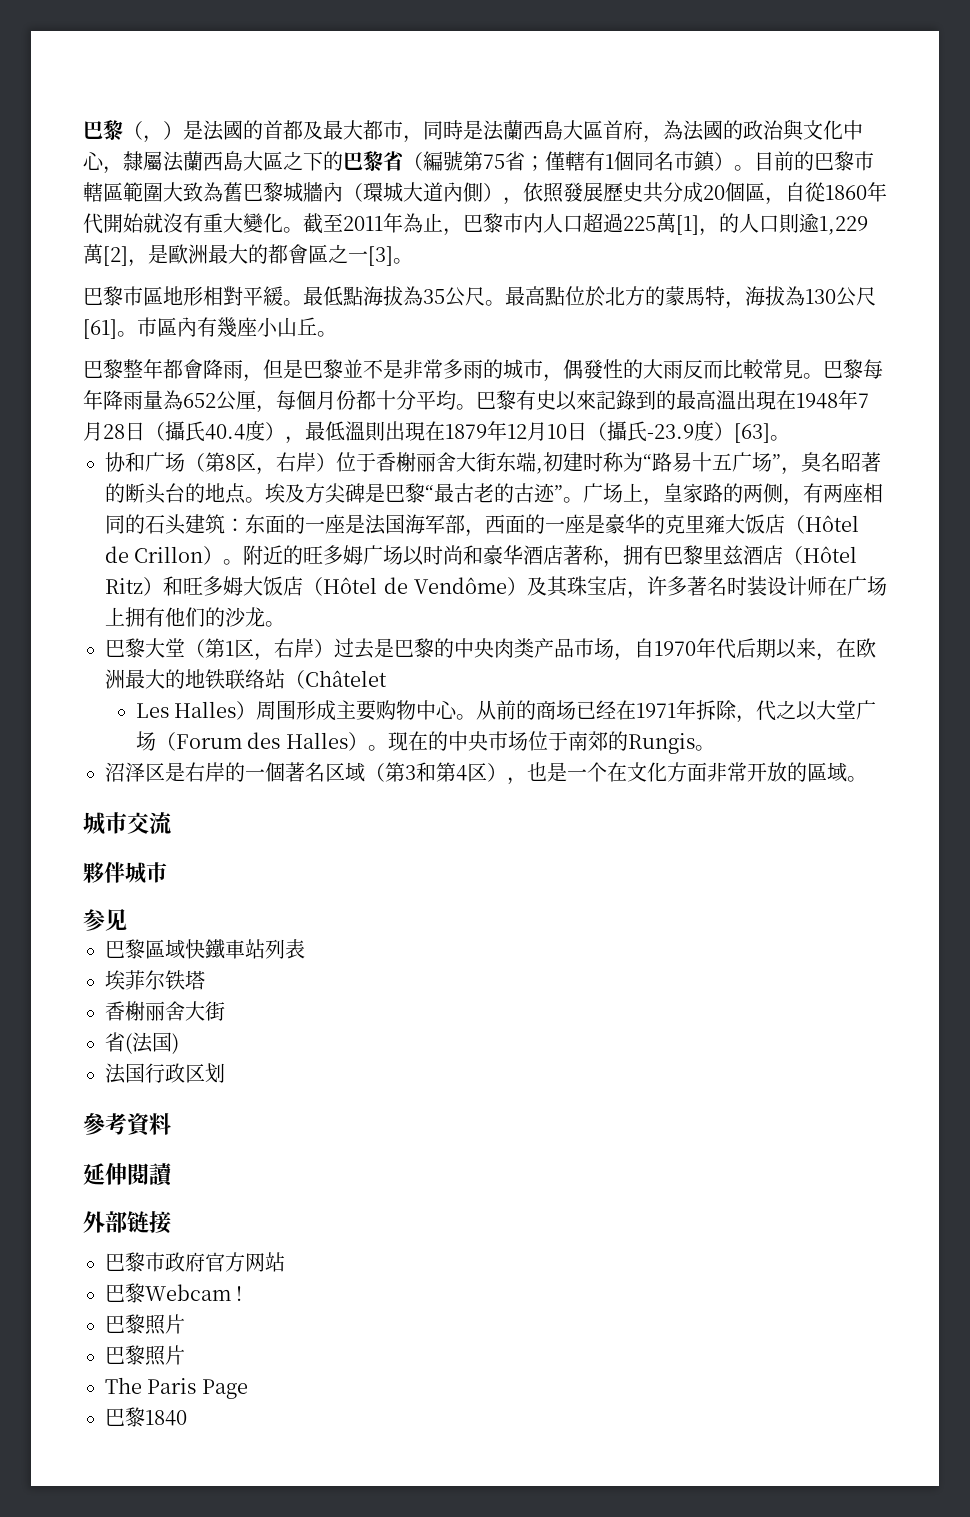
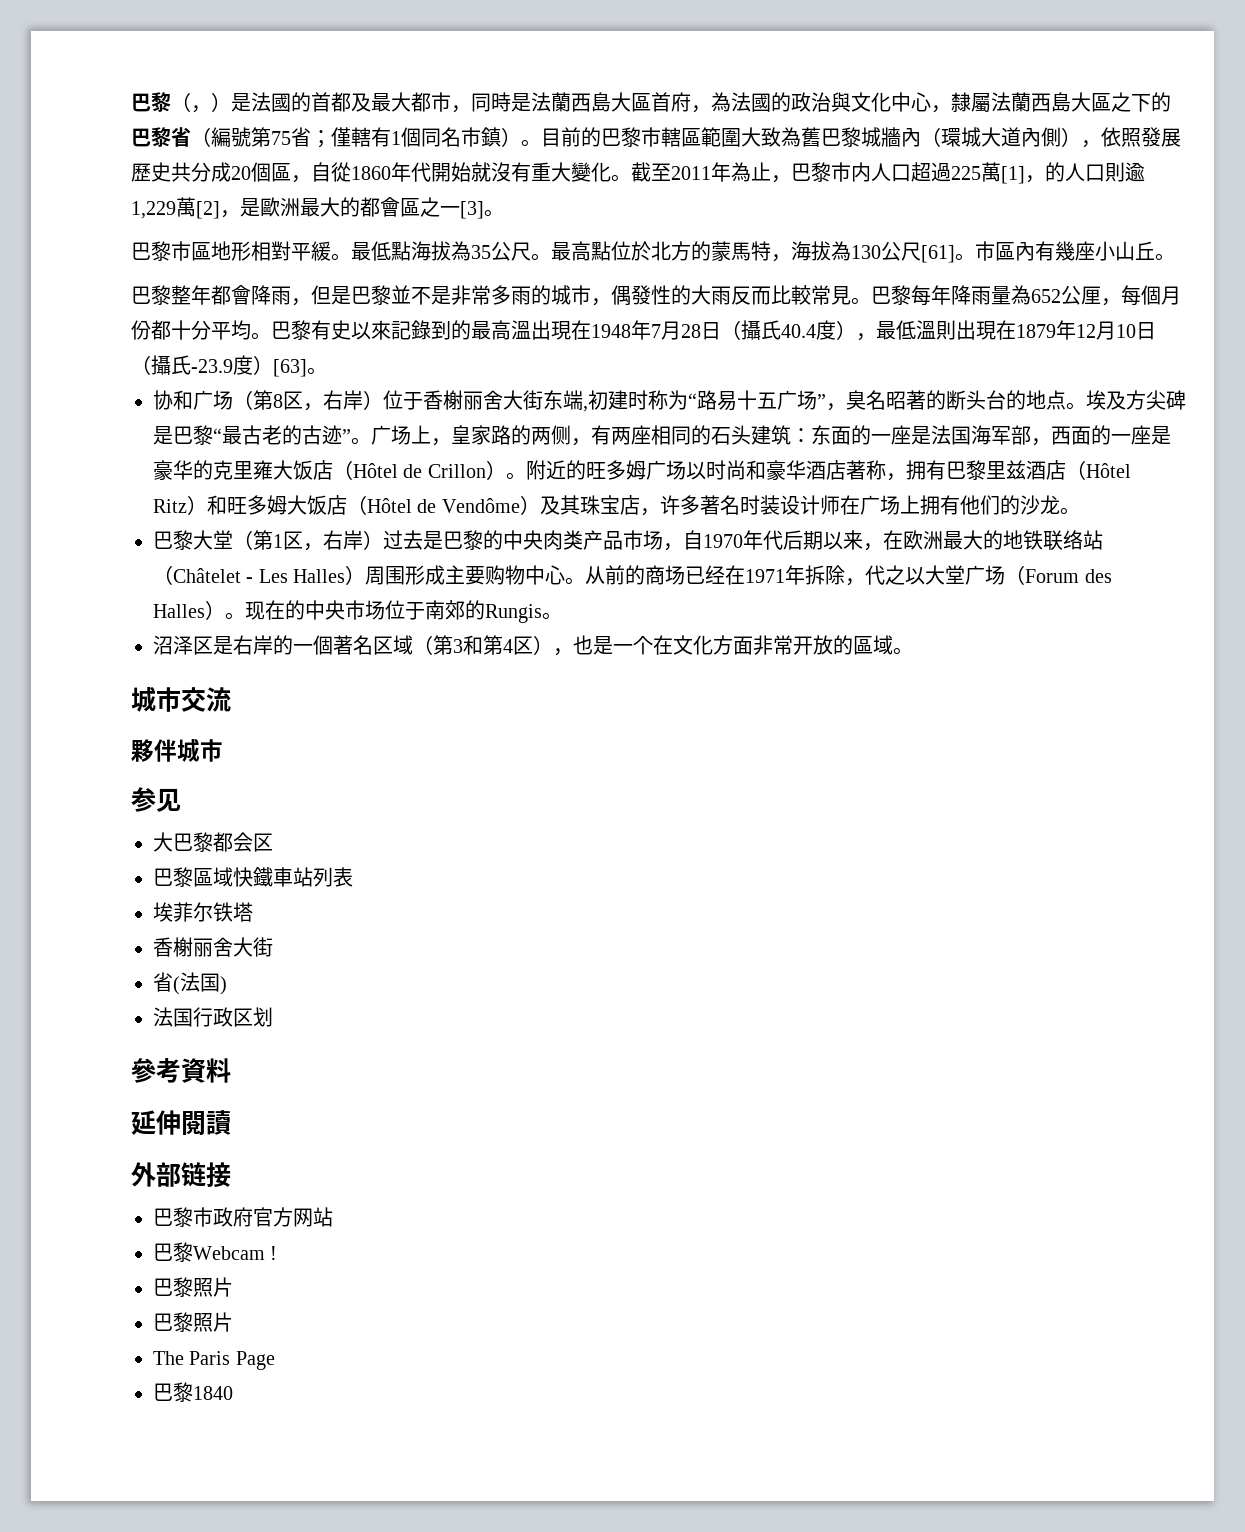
- 巴黎大堂（第1区，右岸）过去是巴黎的中央肉类产品市场，自1970年代后期以来，在欧洲最大的地铁联络站（Châtelet
- Les Halles）周围形成主要购物中心。
+ 巴黎大堂（第1区，右岸）过去是巴黎的中央肉类产品市场，自1970年代后期以来，在欧洲最大的地铁联络站（Châtelet - Les Halles）周围形成主要购物中心。
+ 大巴黎都会区

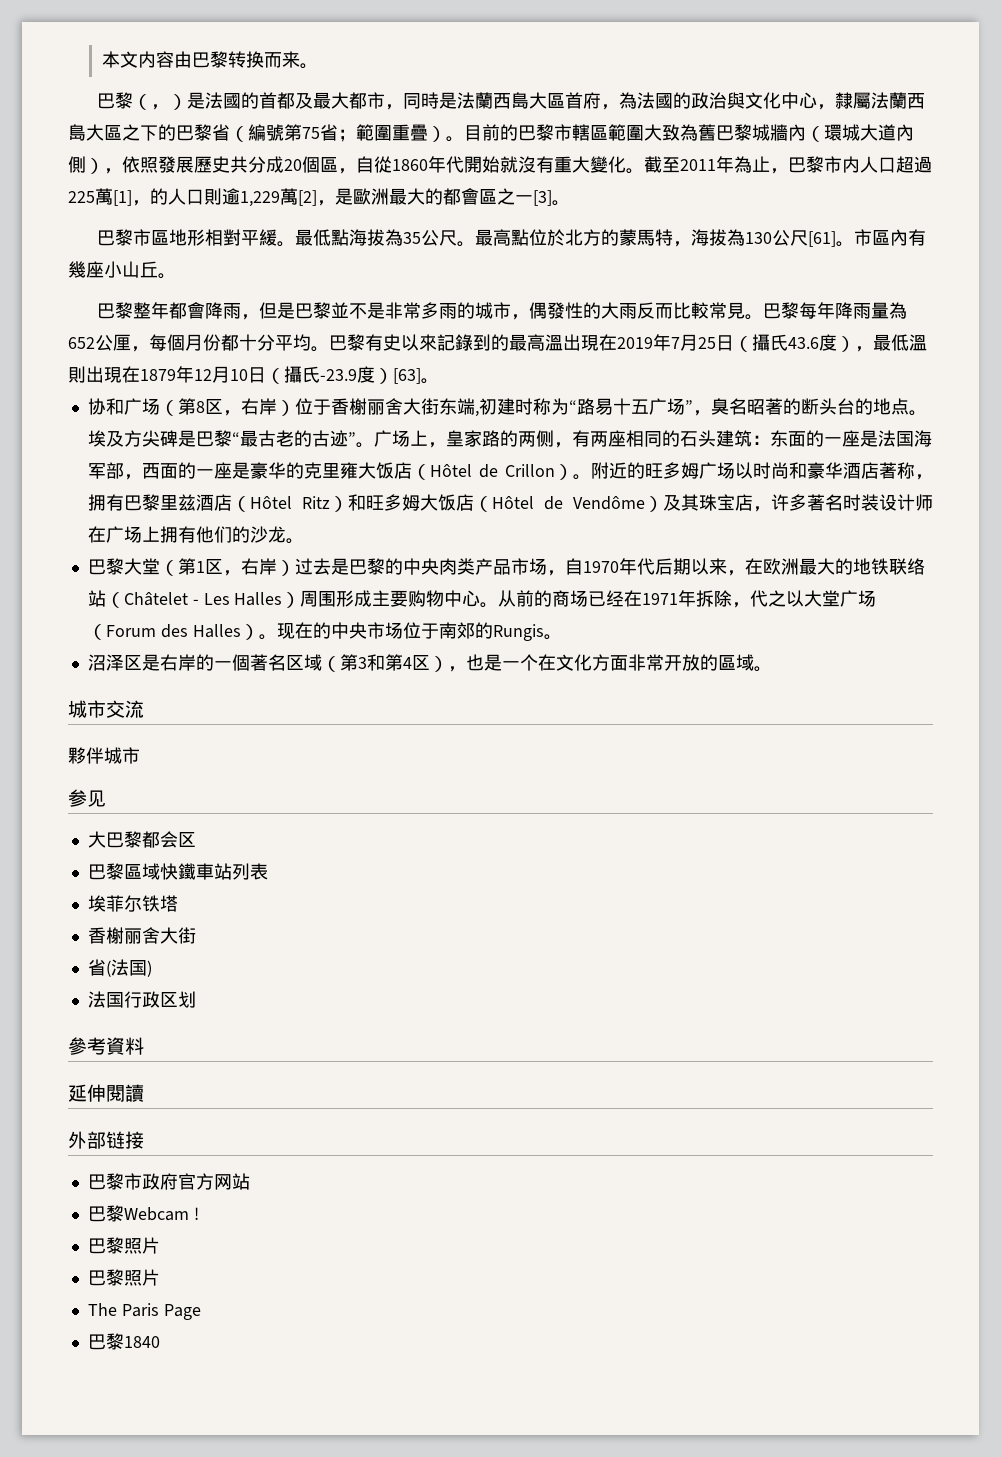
+ 本文内容由巴黎转换而来。
- 巴黎（，）是法國的首都及最大都市，同時是法蘭西島大區首府，為法國的政治與文化中心，隸屬法蘭西島大區之下的巴黎省（編號第75省；僅轄有1個同名市鎮）。
+ 巴黎（，）是法國的首都及最大都市，同時是法蘭西島大區首府，為法國的政治與文化中心，隸屬法蘭西島大區之下的巴黎省（編號第75省；範圍重疊）。
- 巴黎有史以來記錄到的最高溫出現在1948年7月28日（攝氏40.4度），最低溫則出現在1879年12月10日（攝氏-23.9度）[63]。
+ 巴黎有史以來記錄到的最高溫出現在2019年7月25日（攝氏43.6度），最低溫則出現在1879年12月10日（攝氏-23.9度）[63]。

